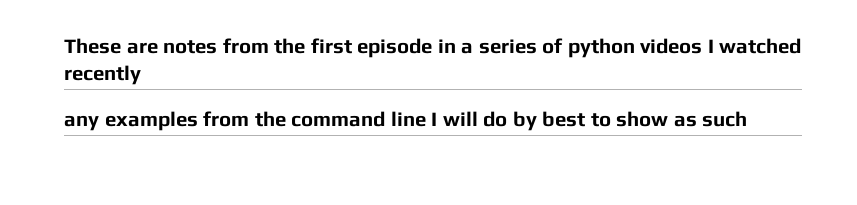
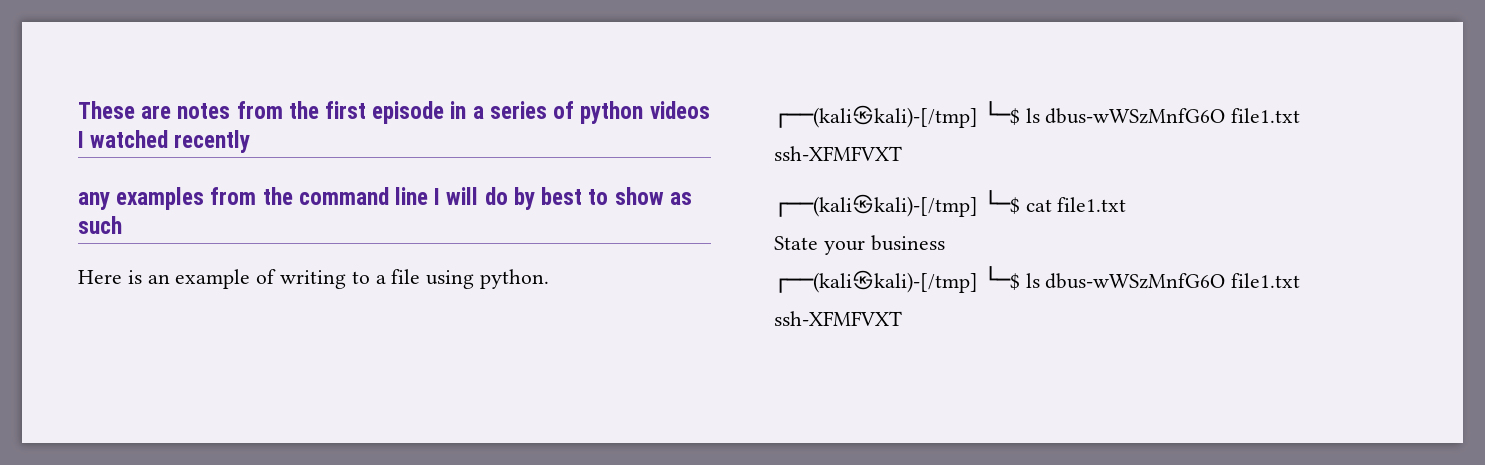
+ Here is an example of writing to a file using python.
+ ┌──(kali㉿kali)-[/tmp] └─$ ls dbus-wWSzMnfG6O file1.txt ssh-XFMFVXT
+ ┌──(kali㉿kali)-[/tmp] └─$ cat file1.txt
+ State your business
+ ┌──(kali㉿kali)-[/tmp] └─$ ls dbus-wWSzMnfG6O file1.txt ssh-XFMFVXT

